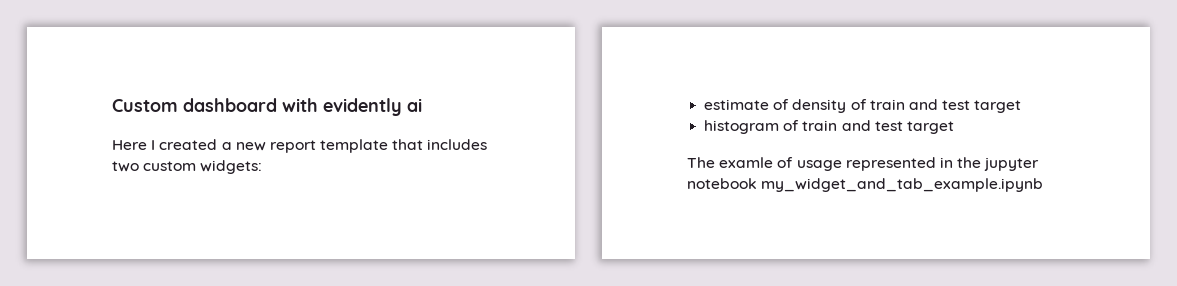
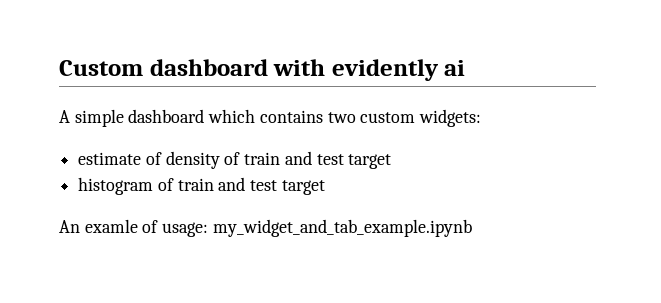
- Here I created a new report template that includes two custom widgets:
+ A simple dashboard which contains two custom widgets:
- The examle of usage represented in the jupyter notebook my_widget_and_tab_example.ipynb
+ An examle of usage: my_widget_and_tab_example.ipynb

